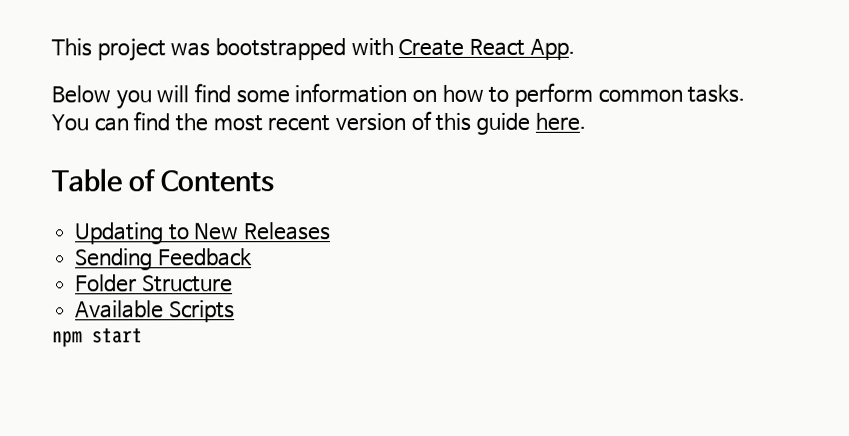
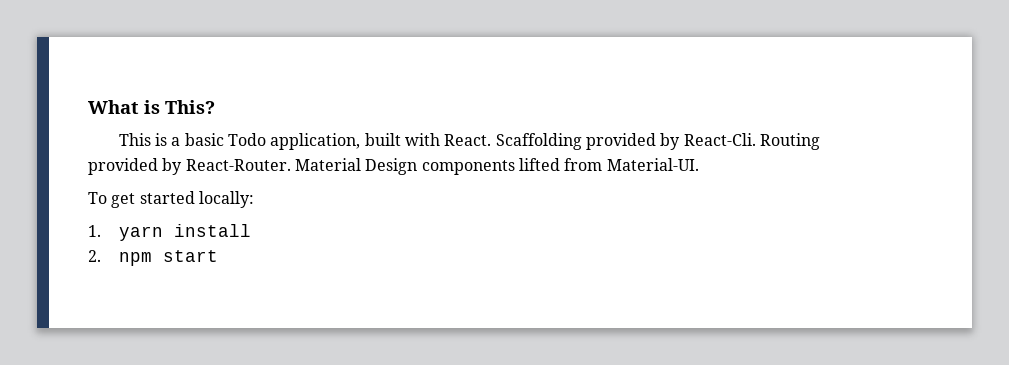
- This project was bootstrapped with Create React App.
- Below you will find some information on how to perform common tasks.
- You can find the most recent version of this guide here.
- Table of Contents
- Updating to New Releases
- Sending Feedback
- Folder Structure
- Available Scripts
- npm start
+ What is This?
+ This is a basic Todo application, built with React. Scaffolding provided by React-Cli. Routing provided by React-Router. Material Design components lifted from Material-UI.
+ To get started locally:
+ 1. yarn install
+ 2. npm start

